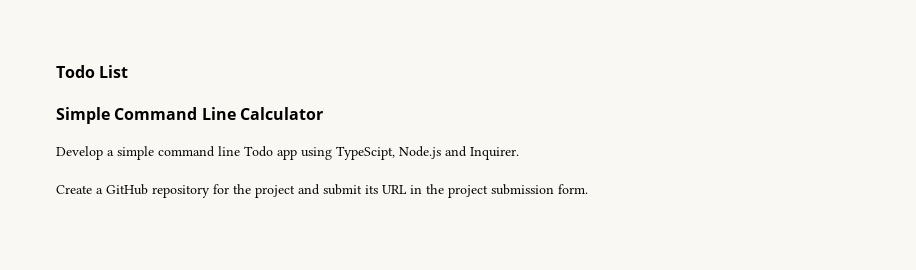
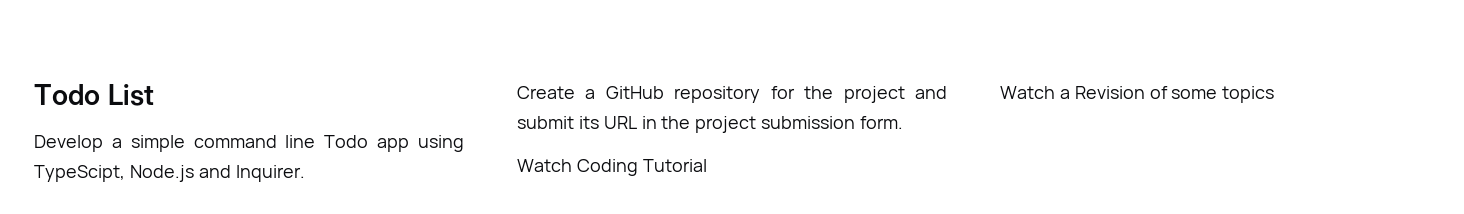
- Simple Command Line Calculator
+ Watch Coding Tutorial
+ Watch a Revision of some topics

